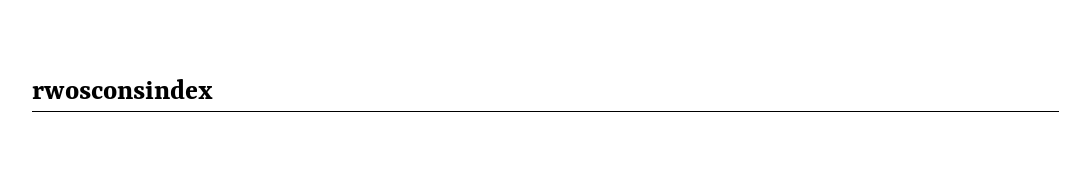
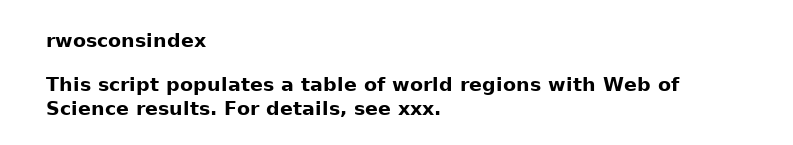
+ This script populates a table of world regions with Web of Science results. For details, see xxx.

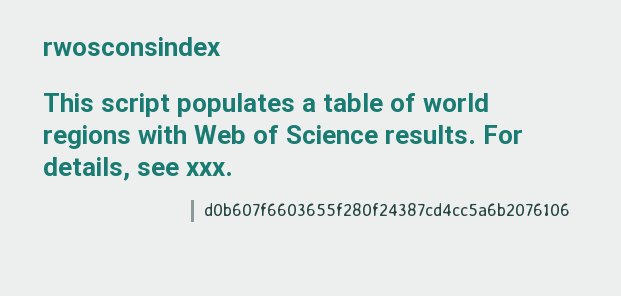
+ d0b607f6603655f280f24387cd4cc5a6b2076106

